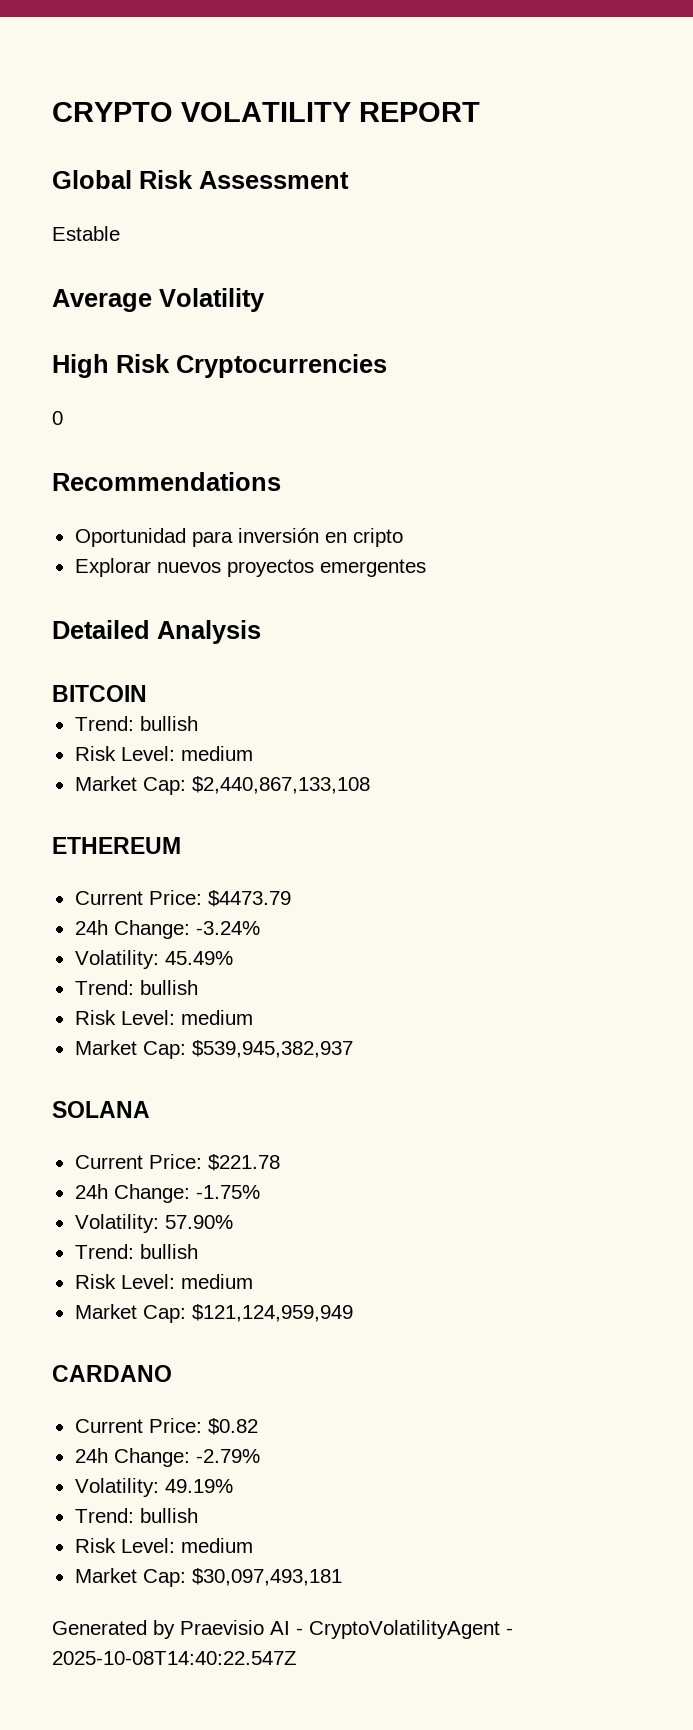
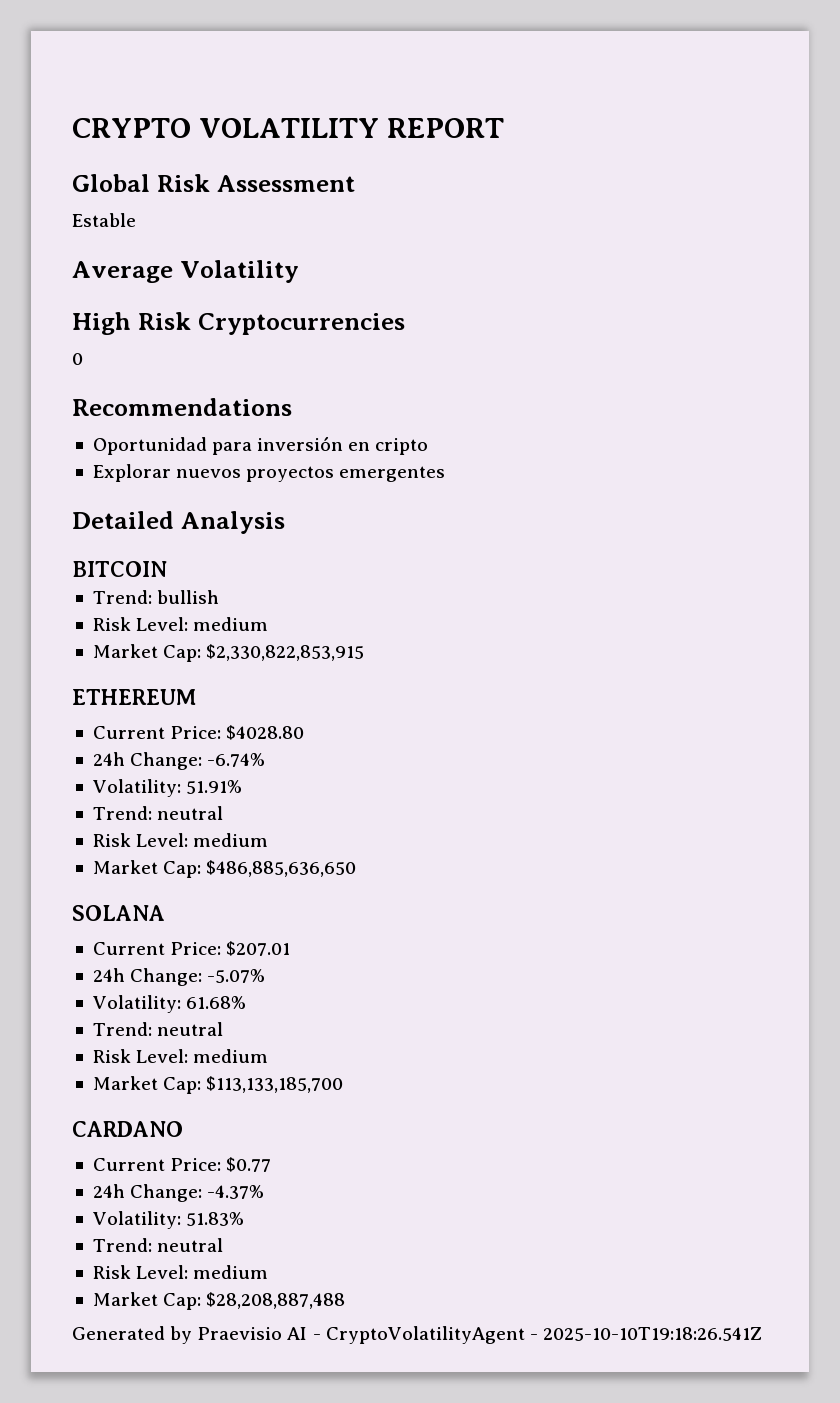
- Market Cap: $2,440,867,133,108
+ Market Cap: $2,330,822,853,915
- Current Price: $4473.79
- 24h Change: -3.24%
- Volatility: 45.49%
- Trend: bullish
+ Current Price: $4028.80
+ 24h Change: -6.74%
+ Volatility: 51.91%
+ Trend: neutral
  Risk Level: medium
- Market Cap: $539,945,382,937
+ Market Cap: $486,885,636,650
- Current Price: $221.78
- 24h Change: -1.75%
- Volatility: 57.90%
- Trend: bullish
+ Current Price: $207.01
+ 24h Change: -5.07%
+ Volatility: 61.68%
+ Trend: neutral
  Risk Level: medium
- Market Cap: $121,124,959,949
+ Market Cap: $113,133,185,700
- Current Price: $0.82
- 24h Change: -2.79%
- Volatility: 49.19%
- Trend: bullish
+ Current Price: $0.77
+ 24h Change: -4.37%
+ Volatility: 51.83%
+ Trend: neutral
  Risk Level: medium
- Market Cap: $30,097,493,181
+ Market Cap: $28,208,887,488
- Generated by Praevisio AI - CryptoVolatilityAgent - 2025-10-08T14:40:22.547Z
+ Generated by Praevisio AI - CryptoVolatilityAgent - 2025-10-10T19:18:26.541Z

